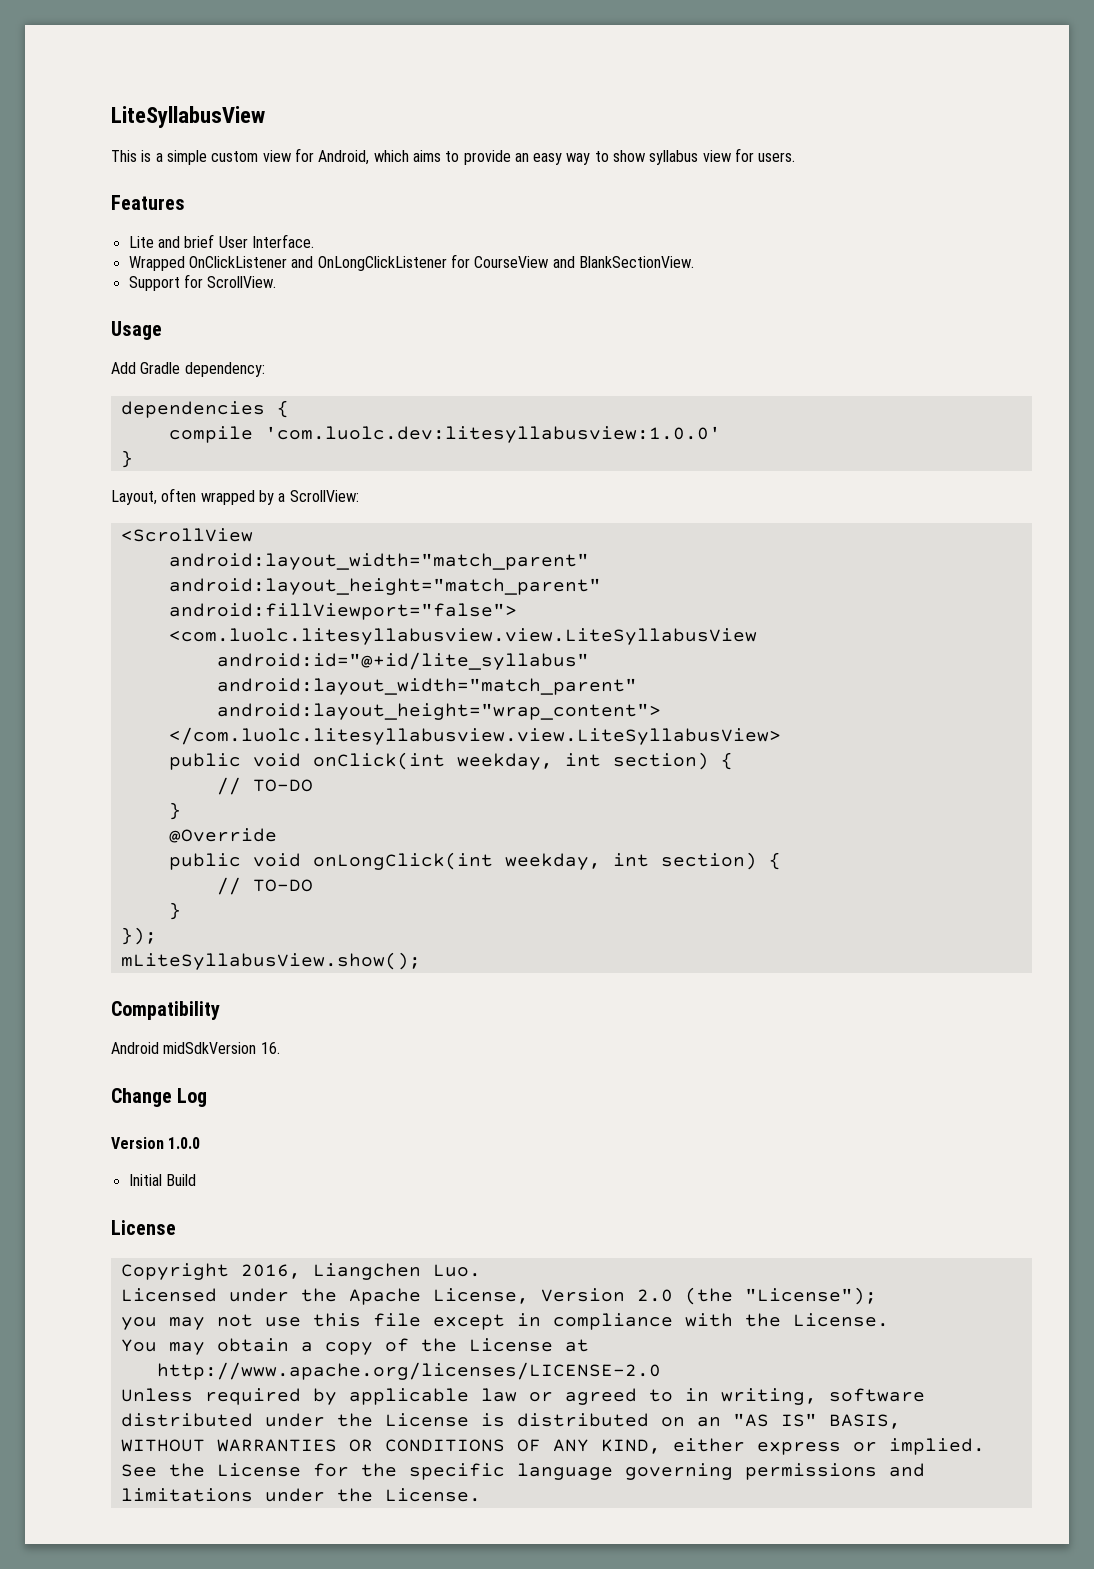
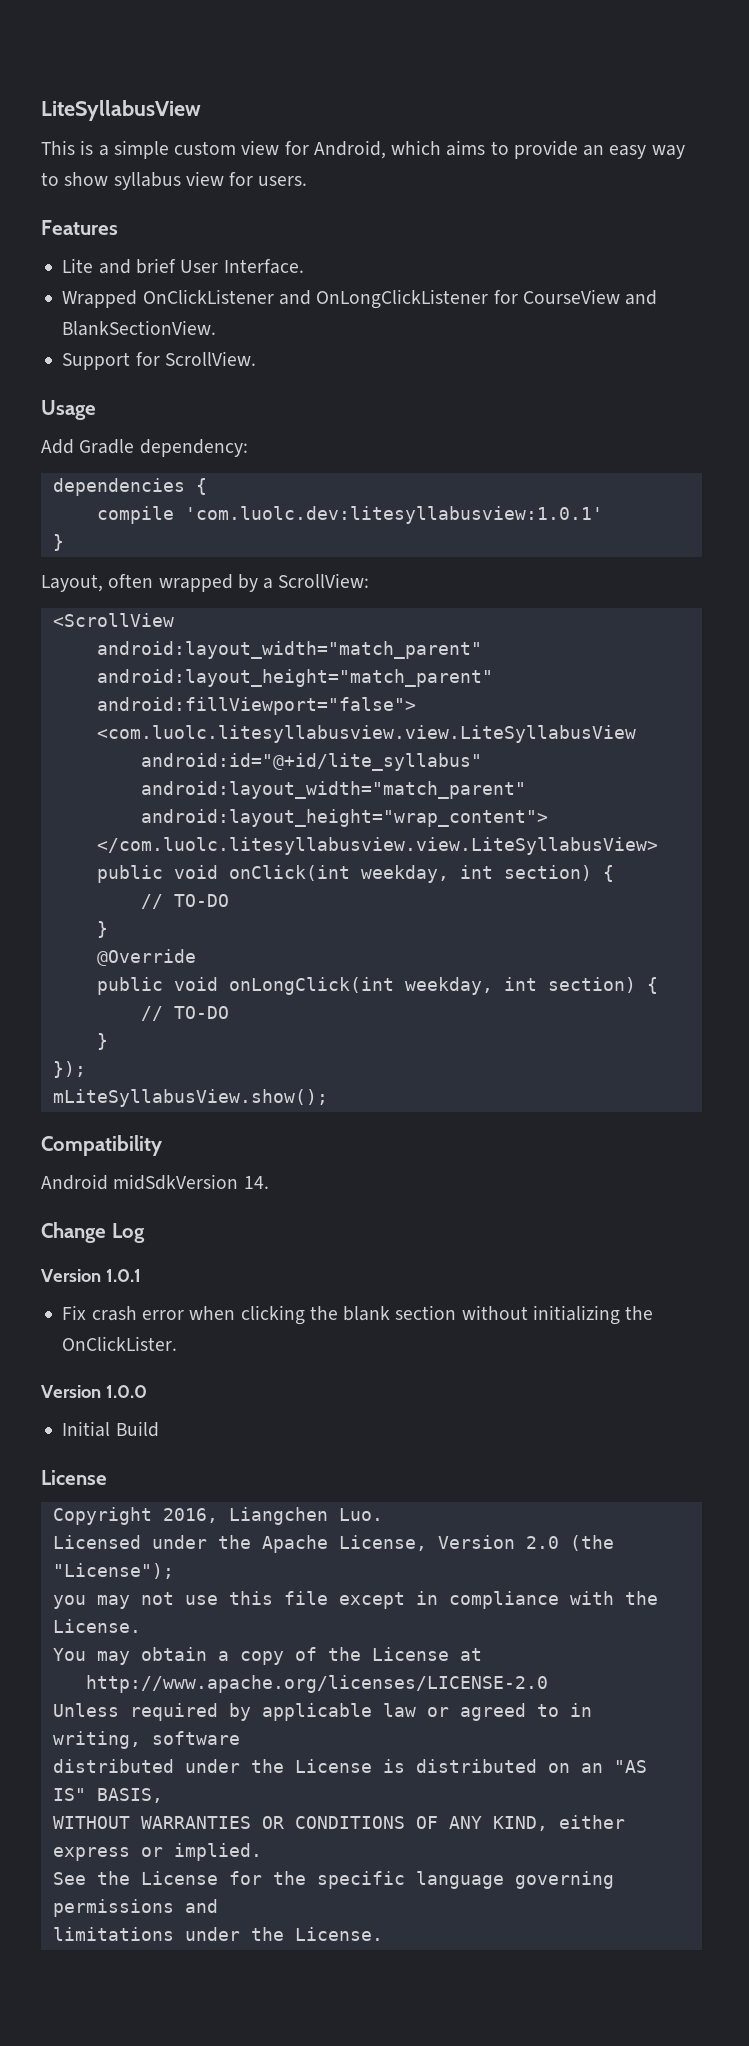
- compile 'com.luolc.dev:litesyllabusview:1.0.0'
+ compile 'com.luolc.dev:litesyllabusview:1.0.1'
- Android midSdkVersion 16.
+ Android midSdkVersion 14.
+ Version 1.0.1
+ Fix crash error when clicking the blank section without initializing the OnClickLister.

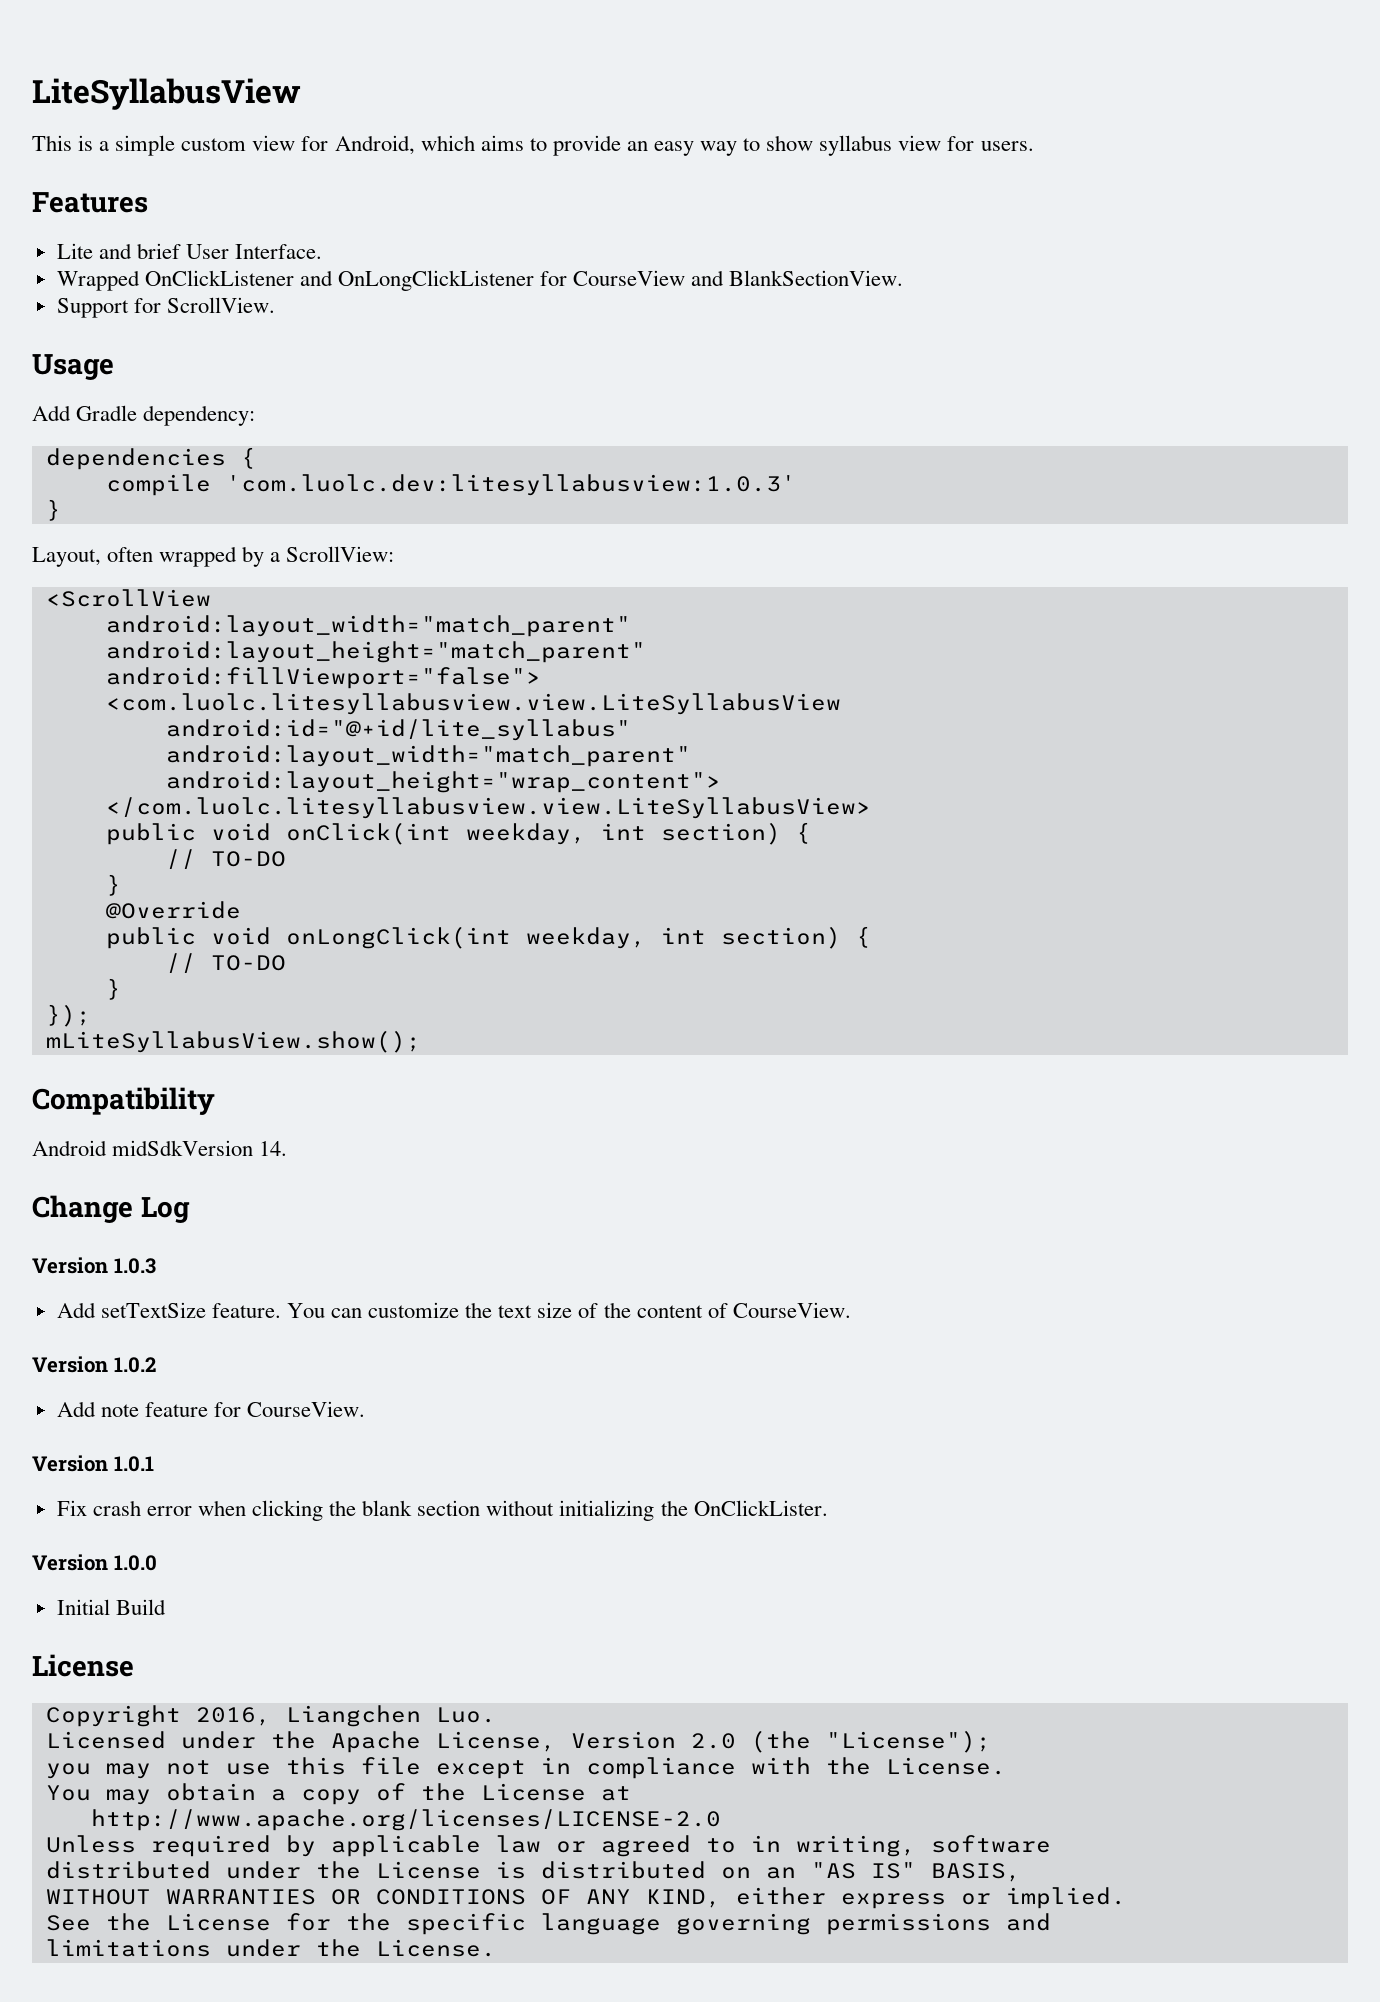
- compile 'com.luolc.dev:litesyllabusview:1.0.1'
+ compile 'com.luolc.dev:litesyllabusview:1.0.3'
+ Version 1.0.3
+ Add setTextSize feature. You can customize the text size of the content of CourseView.
+ Version 1.0.2
+ Add note feature for CourseView.

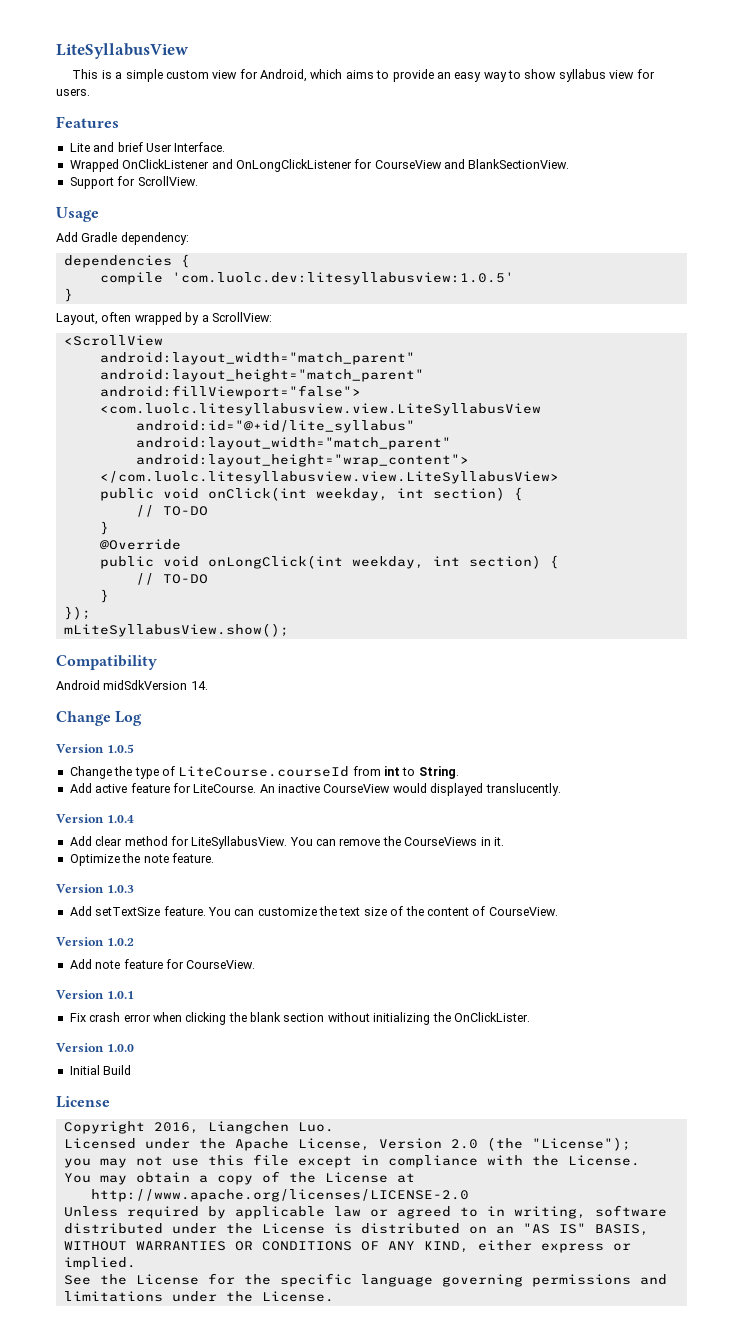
- compile 'com.luolc.dev:litesyllabusview:1.0.3'
+ compile 'com.luolc.dev:litesyllabusview:1.0.5'
+ Version 1.0.5
+ Change the type of LiteCourse.courseId from int to String.
+ Add active feature for LiteCourse. An inactive CourseView would displayed translucently.
+ Version 1.0.4
+ Add clear method for LiteSyllabusView. You can remove the CourseViews in it.
+ Optimize the note feature.

